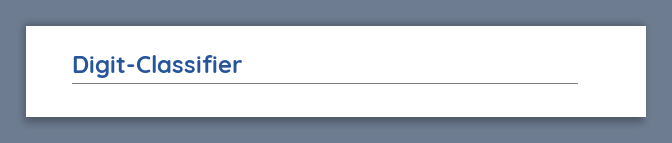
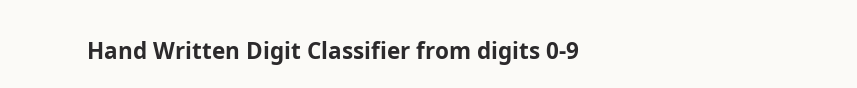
- Digit-Classifier
+ Hand Written Digit Classifier from digits 0-9

